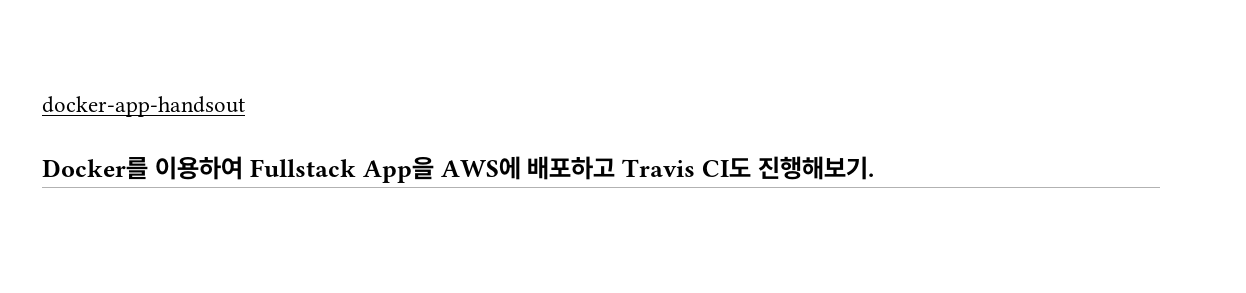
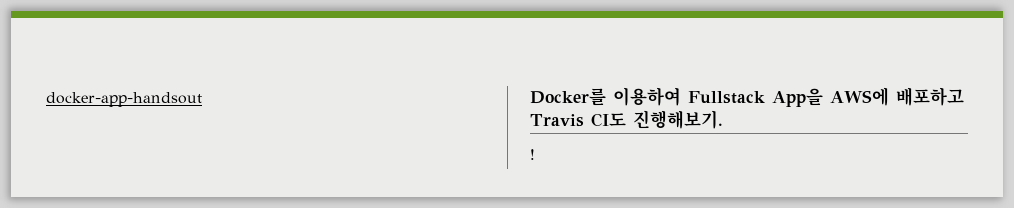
+ !

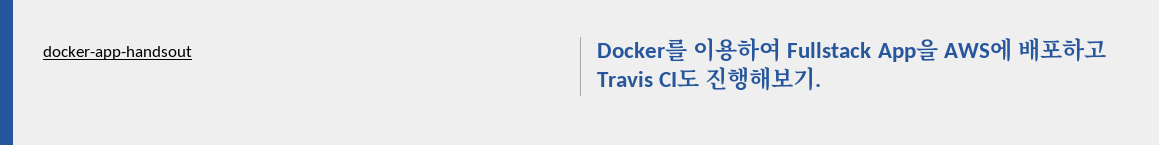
- !

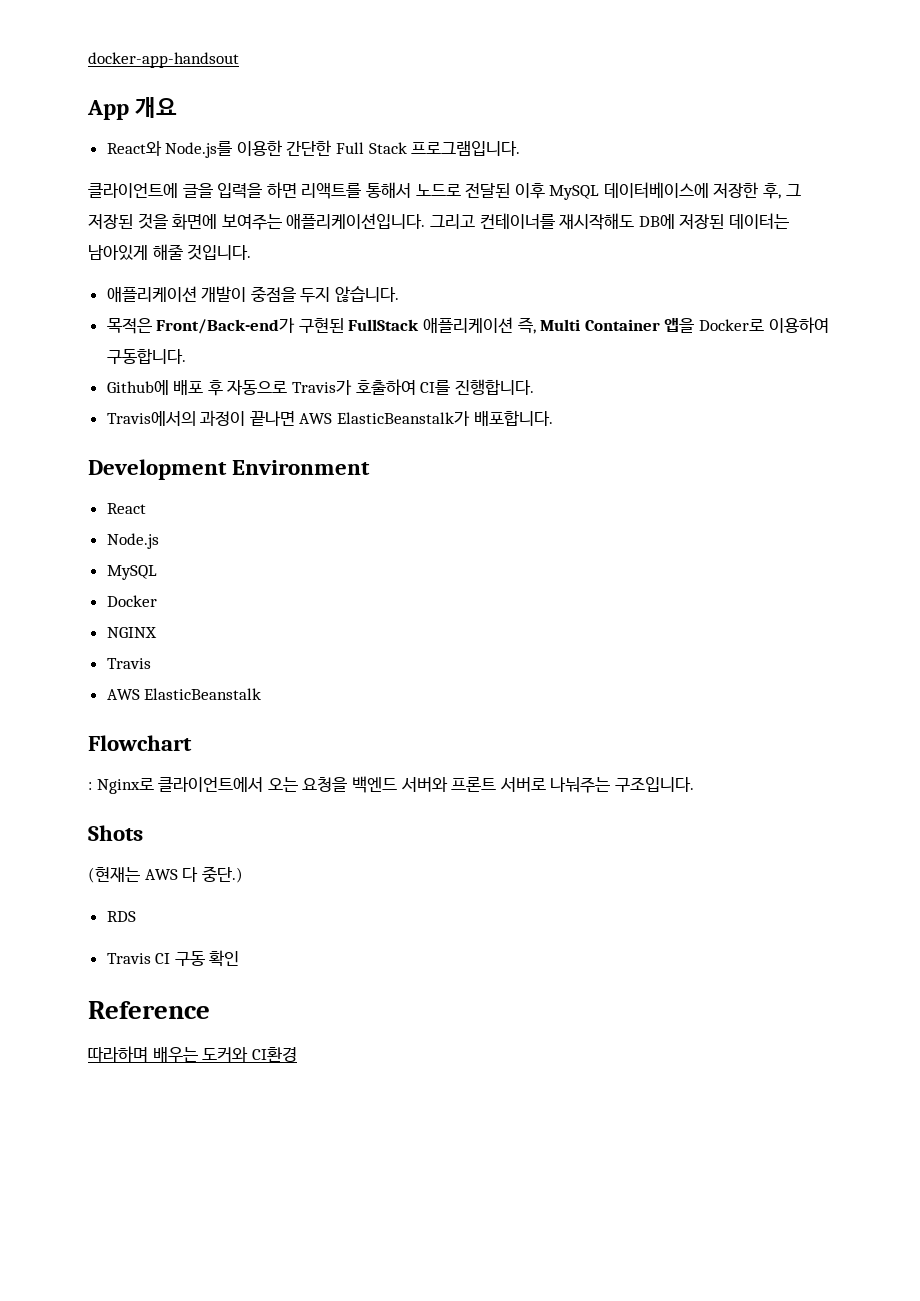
- Docker를 이용하여 Fullstack App을 AWS에 배포하고 Travis CI도 진행해보기.
+ App 개요
+ React와 Node.js를 이용한 간단한 Full Stack 프로그램입니다.
+ 클라이언트에 글을 입력을 하면 리액트를 통해서 노드로 전달된 이후 MySQL 데이터베이스에 저장한 후, 그 저장된 것을 화면에 보여주는 애플리케이션입니다. 그리고 컨테이너를 재시작해도 DB에 저장된 데이터는 남아있게 해줄 것입니다.
+ 애플리케이션 개발이 중점을 두지 않습니다.
+ 목적은 Front/Back-end가 구현된 FullStack 애플리케이션 즉, Multi Container 앱을 Docker로 이용하여 구동합니다.
+ Github에 배포 후 자동으로 Travis가 호출하여 CI를 진행합니다.
+ Travis에서의 과정이 끝나면 AWS ElasticBeanstalk가 배포합니다.
+ Development Environment
+ React
+ Node.js
+ MySQL
+ Docker
+ NGINX
+ Travis
+ AWS ElasticBeanstalk
+ Flowchart
+ : Nginx로 클라이언트에서 오는 요청을 백엔드 서버와 프론트 서버로 나눠주는 구조입니다.
+ Shots
+ (현재는 AWS 다 중단.)
+ RDS
+ Travis CI 구동 확인
+ Reference
+ 따라하며 배우는 도커와 CI환경

